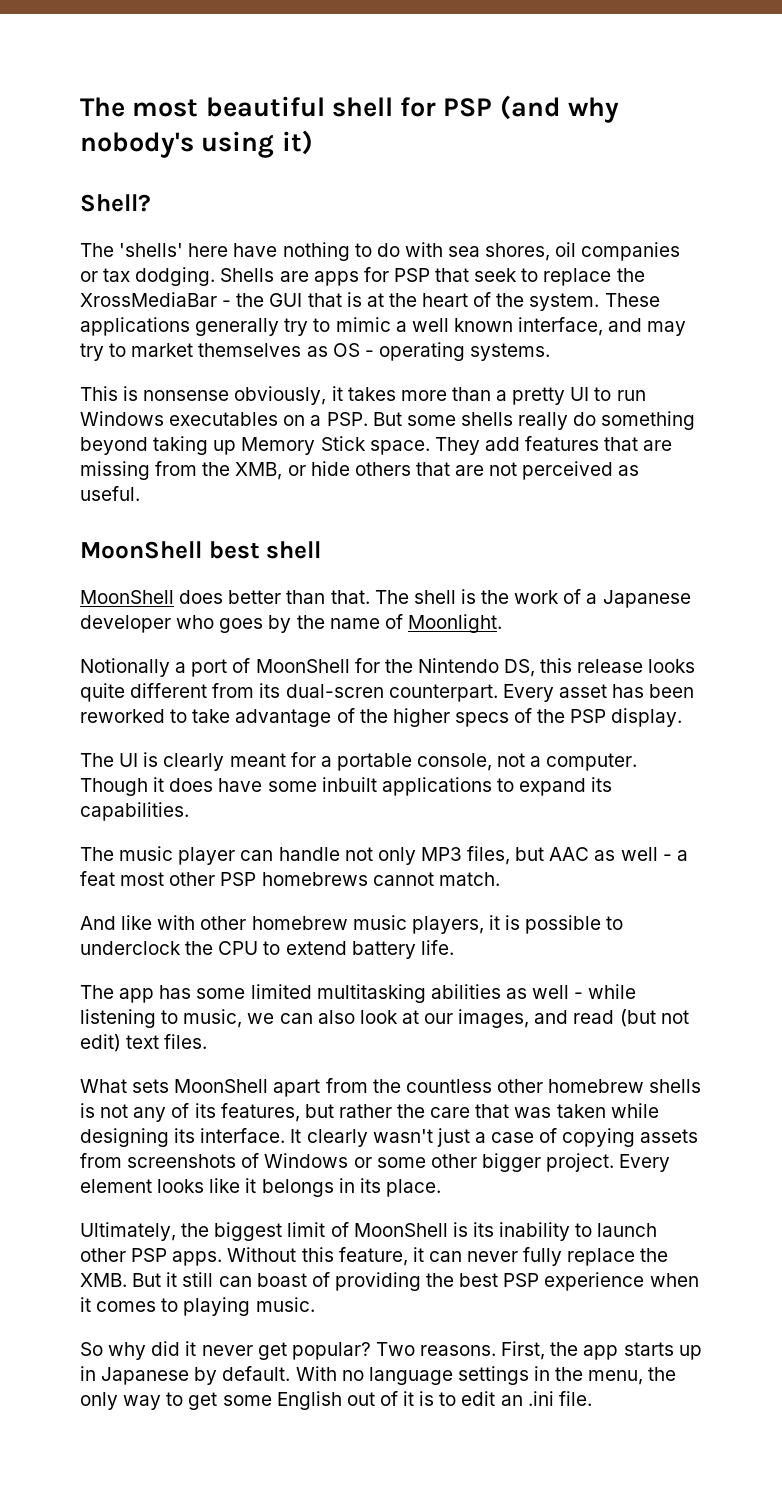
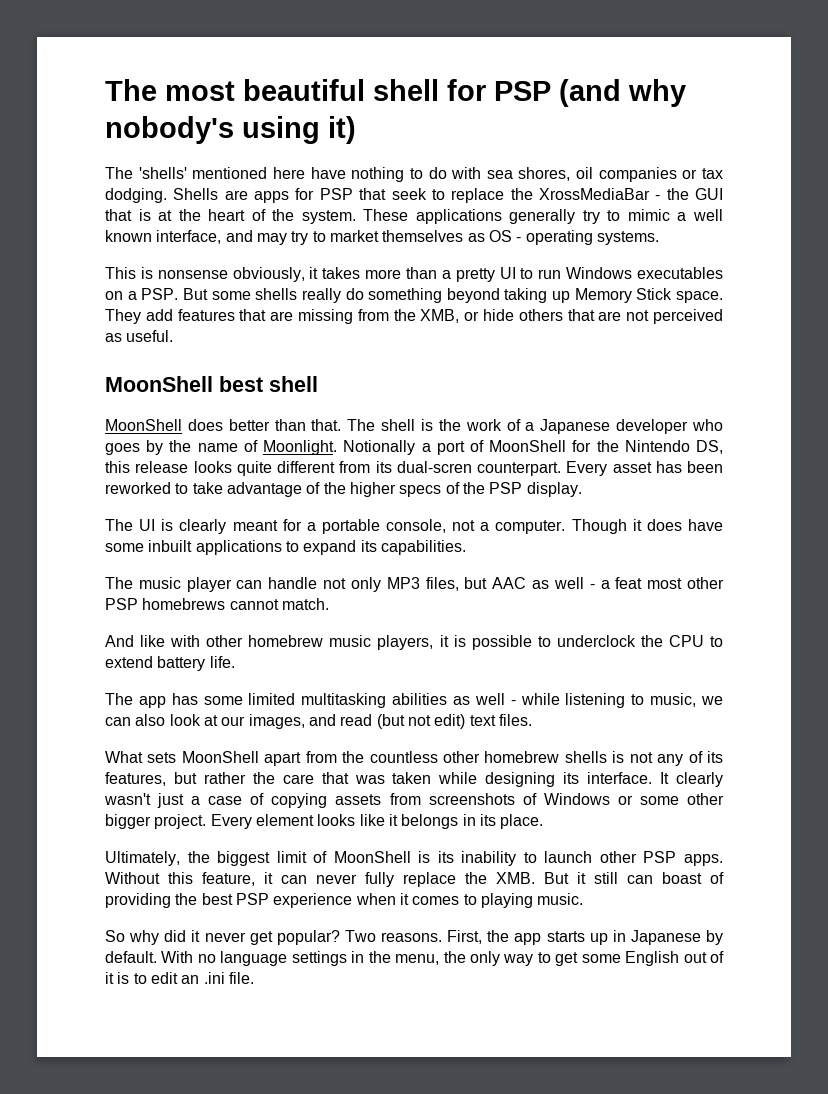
- Shell?
- The 'shells' here have nothing to do with sea shores, oil companies or tax dodging.
+ The 'shells' mentioned here have nothing to do with sea shores, oil companies or tax dodging.
- The shell is the work of a Japanese developer who goes by the name of Moonlight.
- Notionally a port of MoonShell for the Nintendo DS, this release looks quite different from its dual-scren counterpart.
+ The shell is the work of a Japanese developer who goes by the name of Moonlight. Notionally a port of MoonShell for the Nintendo DS, this release looks quite different from its dual-scren counterpart.

